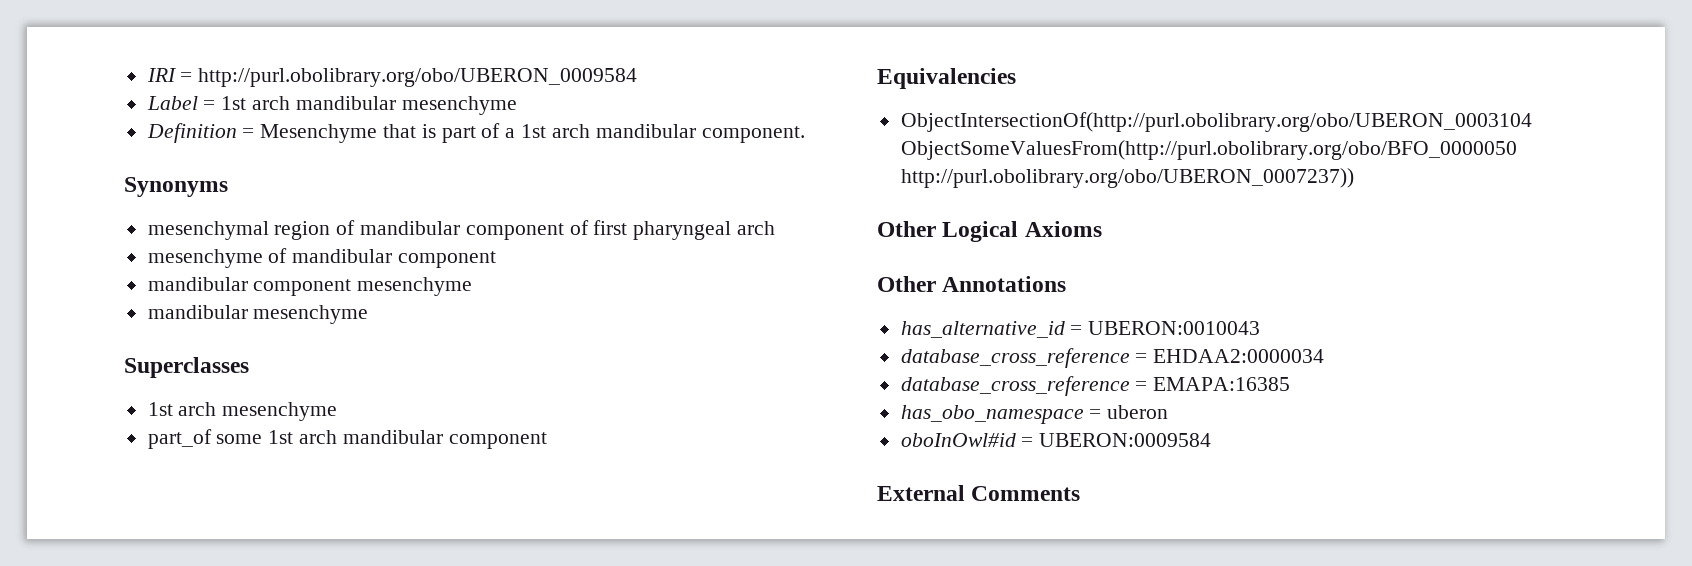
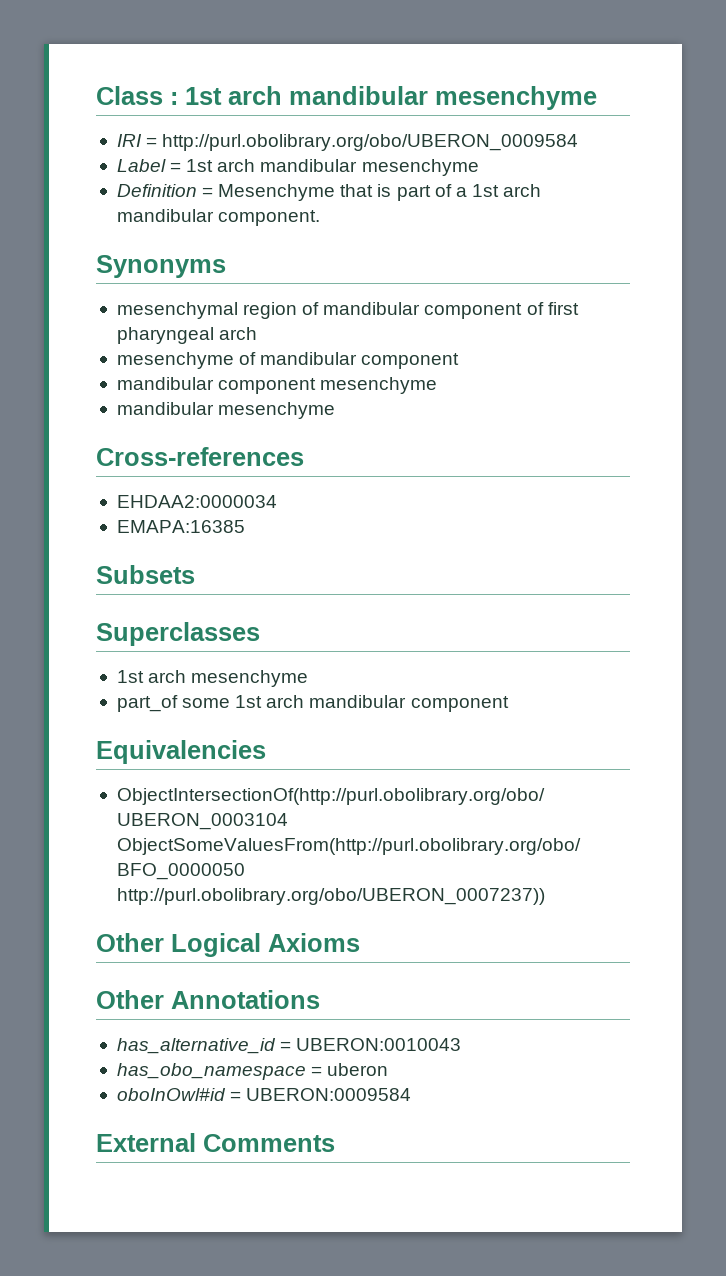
+ Class : 1st arch mandibular mesenchyme
+ Cross-references
+ EHDAA2:0000034
+ EMAPA:16385
+ Subsets
- database_cross_reference = EHDAA2:0000034
- database_cross_reference = EMAPA:16385

